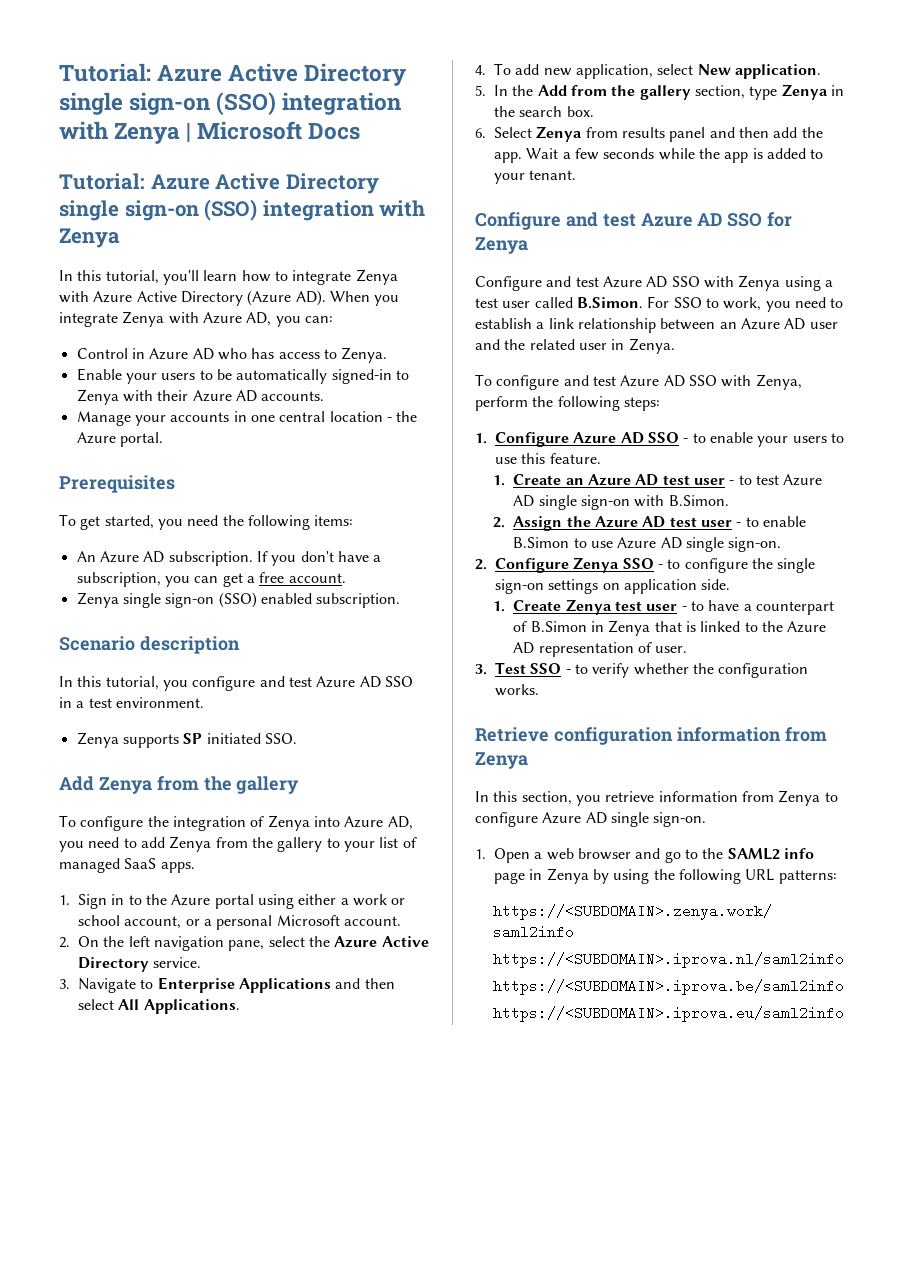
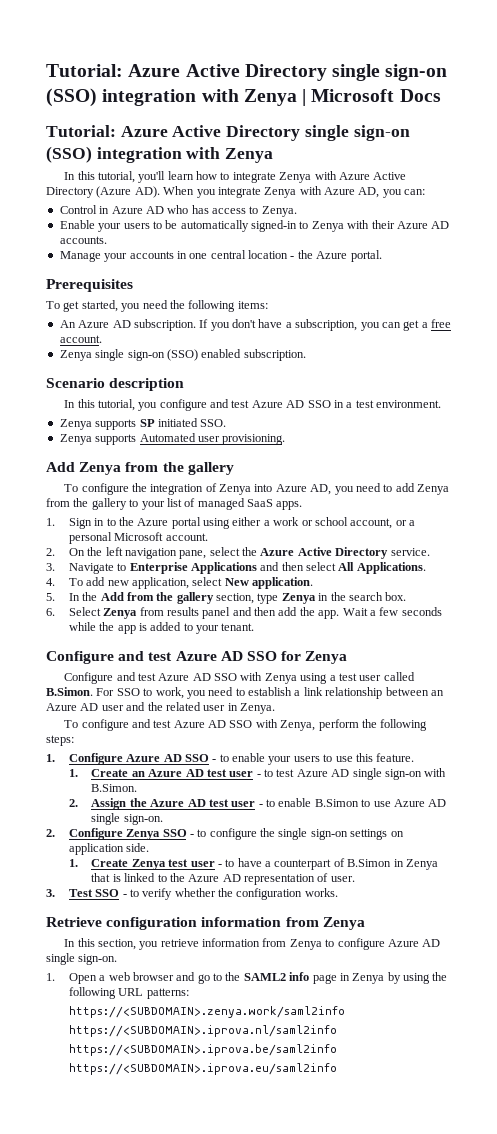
+ Zenya supports Automated user provisioning.

